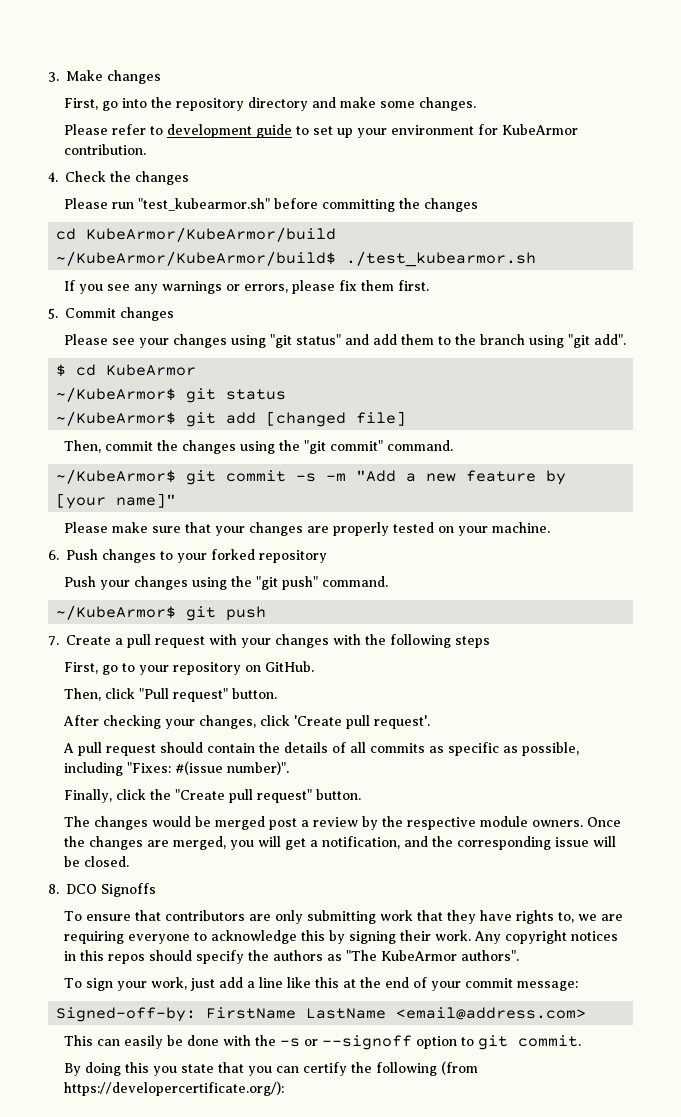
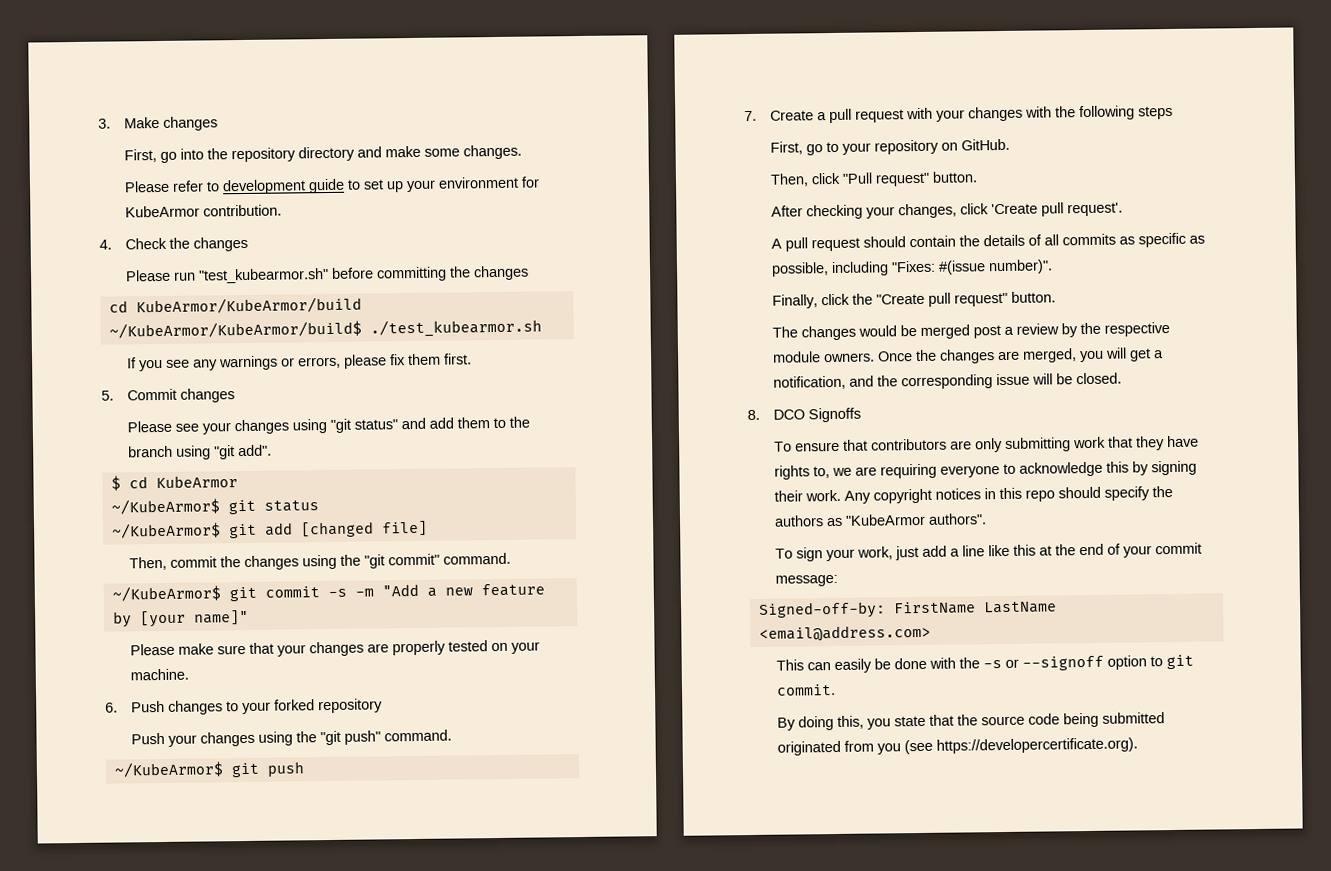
- Any copyright notices in this repos should specify the authors as "The KubeArmor authors".
+ Any copyright notices in this repo should specify the authors as "KubeArmor authors".
- By doing this you state that you can certify the following (from https://developercertificate.org/):
+ By doing this, you state that the source code being submitted originated from you (see https://developercertificate.org).

